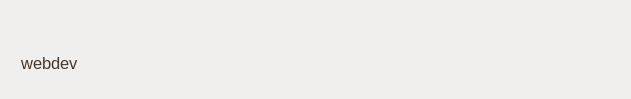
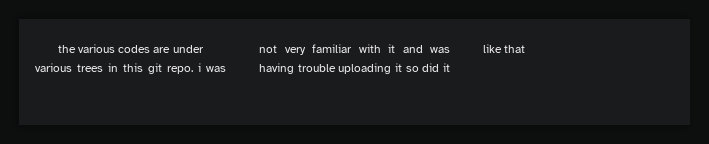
- webdev
+ the various codes are under various trees in this git repo. i was not very familiar with it and was having trouble uploading it so did it like that

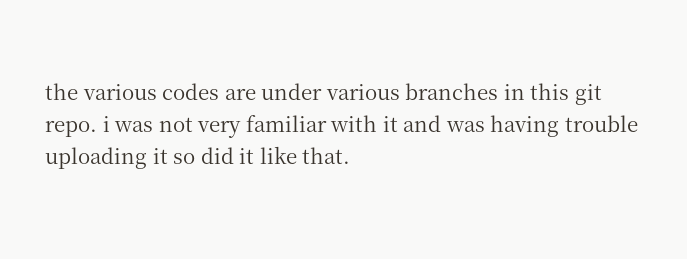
- the various codes are under various trees in this git repo. i was not very familiar with it and was having trouble uploading it so did it like that
+ the various codes are under various branches in this git repo. i was not very familiar with it and was having trouble uploading it so did it like that.

